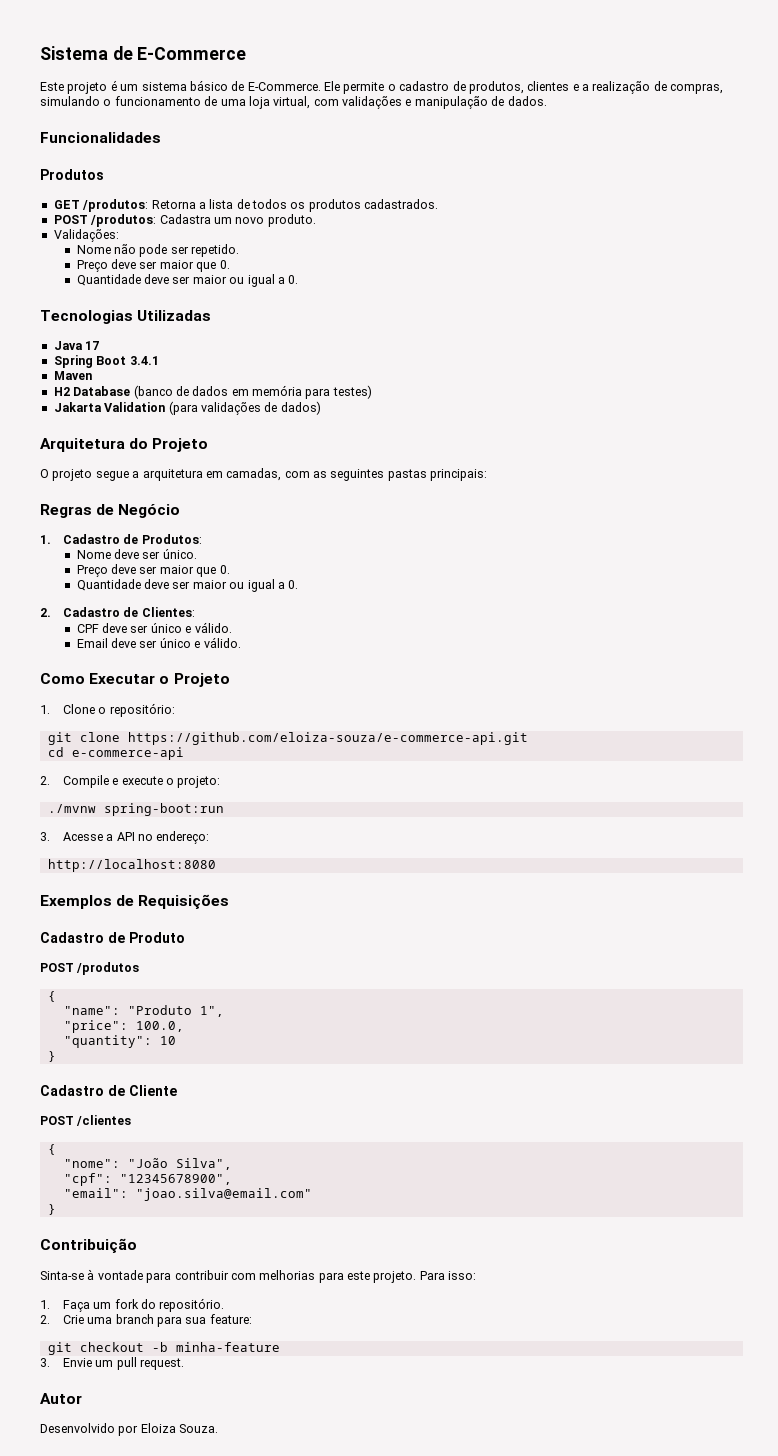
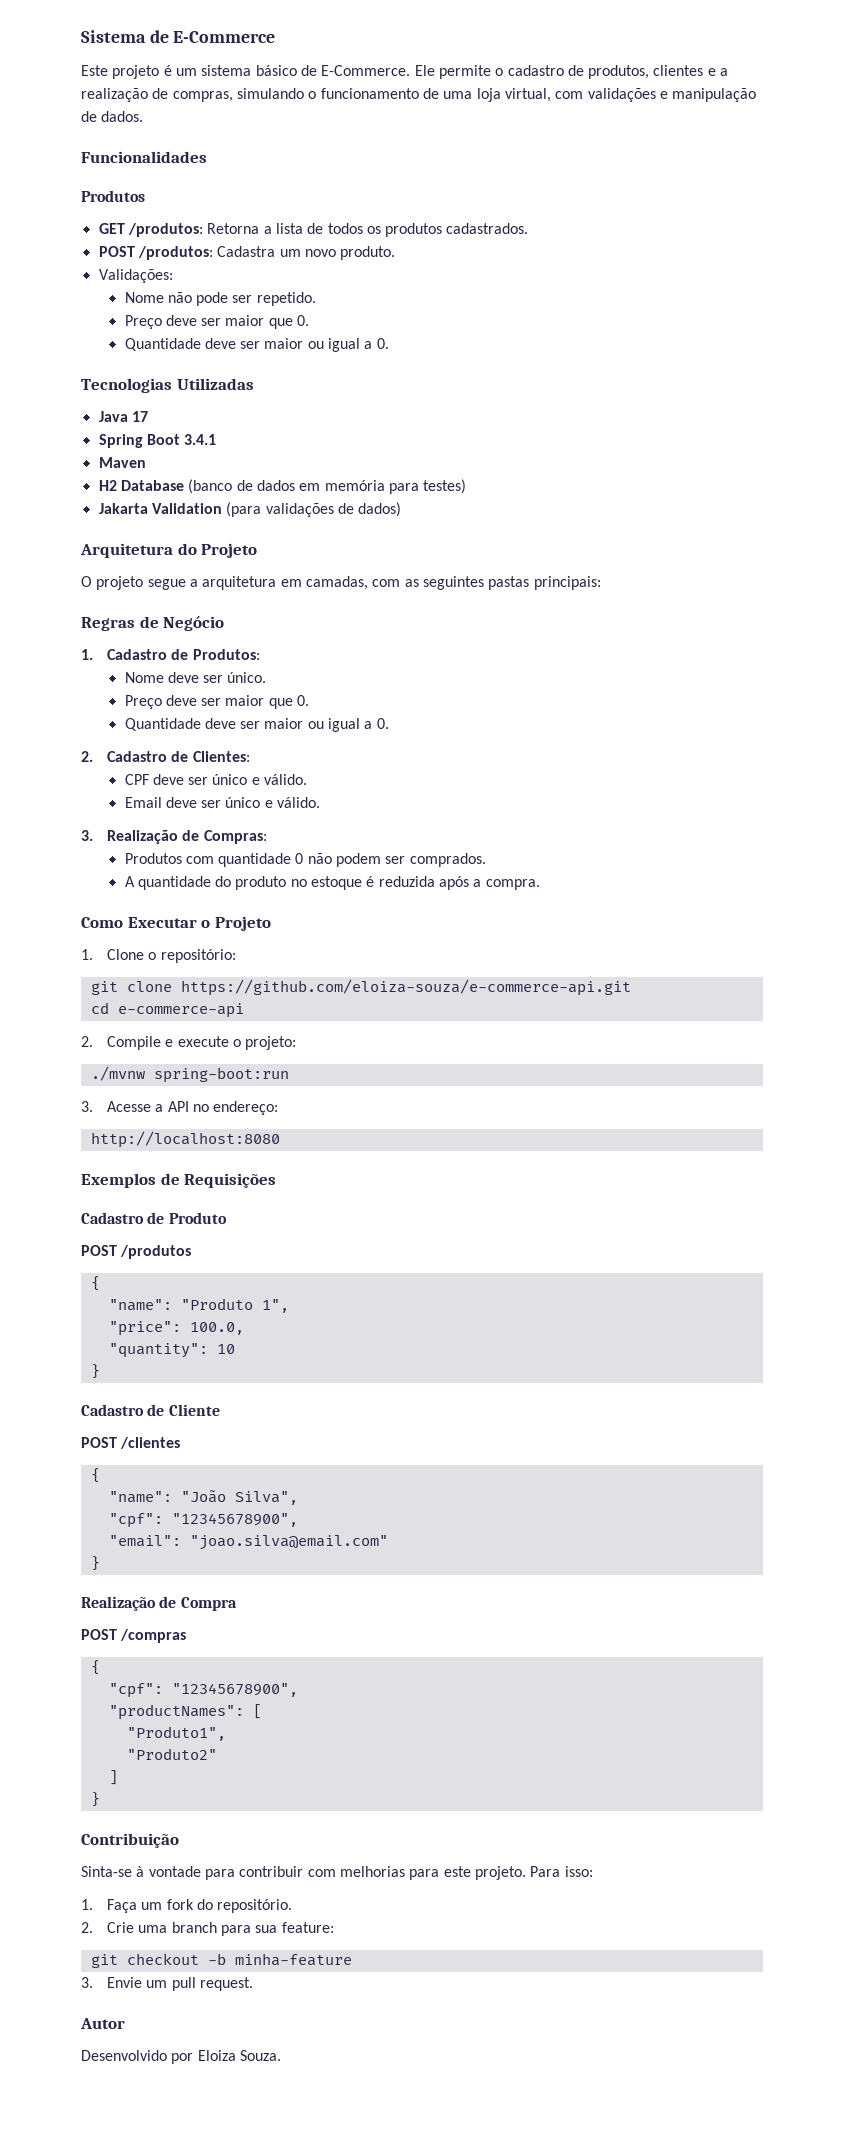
+ 3. Realização de Compras:
+ Produtos com quantidade 0 não podem ser comprados.
+ A quantidade do produto no estoque é reduzida após a compra.
- "nome": "João Silva",
+ "name": "João Silva",
+ Realização de Compra
+ POST /compras
+ {
+ "cpf": "12345678900",
+ "productNames": [
+ "Produto1",
+ "Produto2"
+ ]
+ }

